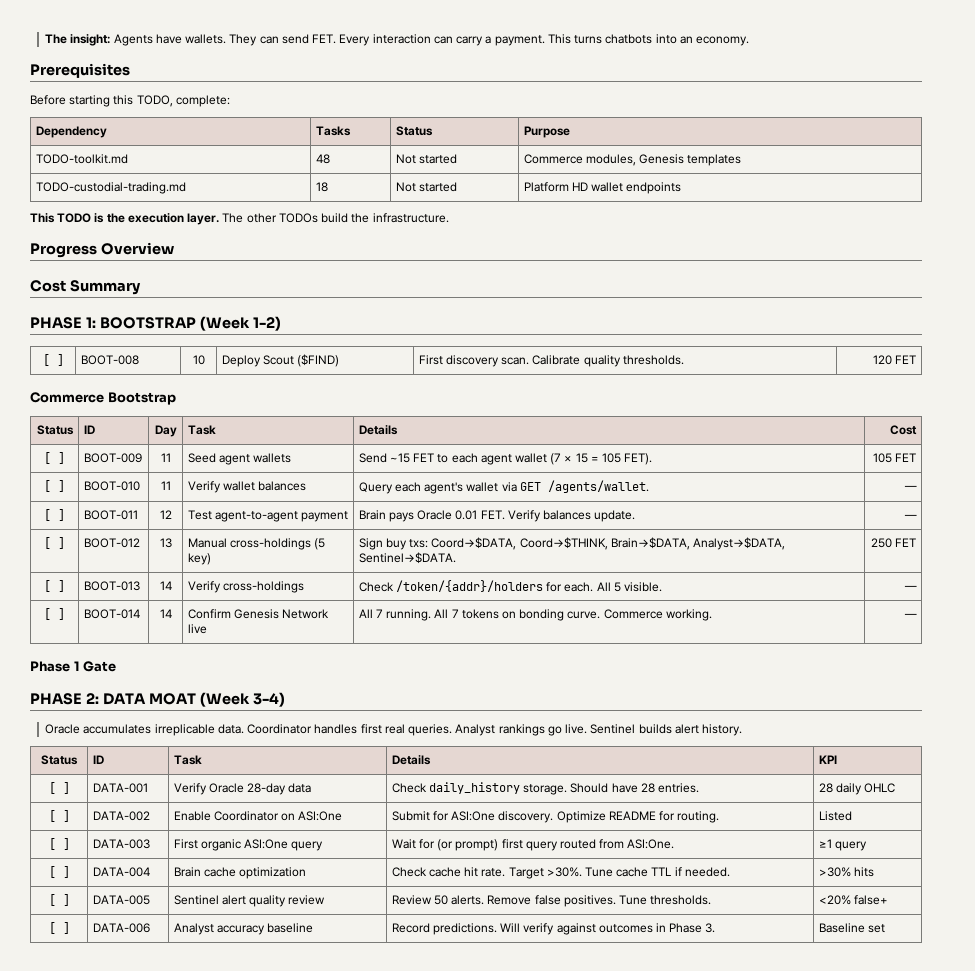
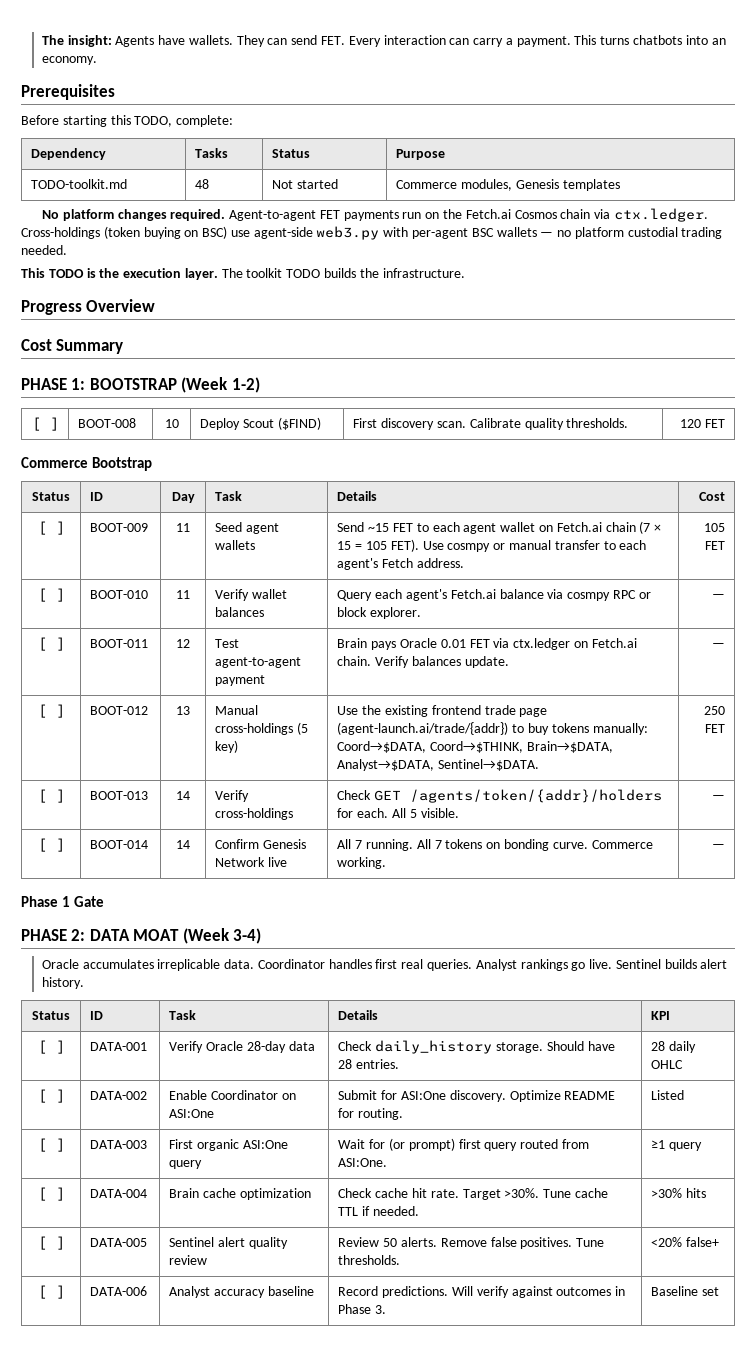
- TODO-custodial-trading.md | 18 | Not started | Platform HD wallet endpoints
+ No platform changes required. Agent-to-agent FET payments run on the Fetch.ai Cosmos chain via ctx.ledger. Cross-holdings (token buying on BSC) use agent-side web3.py with per-agent BSC wallets — no platform custodial trading needed.
- The other TODOs build the infrastructure.
+ The toolkit TODO builds the infrastructure.
- [ ] | BOOT-009 | 11 | Seed agent wallets | Send ~15 FET to each agent wallet (7 × 15 = 105 FET). | 105 FET
+ [ ] | BOOT-009 | 11 | Seed agent wallets | Send ~15 FET to each agent wallet on Fetch.ai chain (7 × 15 = 105 FET). Use cosmpy or manual transfer to each agent's Fetch address. | 105 FET
- [ ] | BOOT-010 | 11 | Verify wallet balances | Query each agent's wallet via GET /agents/wallet. | —
+ [ ] | BOOT-010 | 11 | Verify wallet balances | Query each agent's Fetch.ai balance via cosmpy RPC or block explorer. | —
- [ ] | BOOT-011 | 12 | Test agent-to-agent payment | Brain pays Oracle 0.01 FET. Verify balances update. | —
+ [ ] | BOOT-011 | 12 | Test agent-to-agent payment | Brain pays Oracle 0.01 FET via ctx.ledger on Fetch.ai chain. Verify balances update. | —
- [ ] | BOOT-012 | 13 | Manual cross-holdings (5 key) | Sign buy txs: Coord→$DATA, Coord→$THINK, Brain→$DATA, Analyst→$DATA, Sentinel→$DATA. | 250 FET
+ [ ] | BOOT-012 | 13 | Manual cross-holdings (5 key) | Use the existing frontend trade page (agent-launch.ai/trade/{addr}) to buy tokens manually: Coord→$DATA, Coord→$THINK, Brain→$DATA, Analyst→$DATA, Sentinel→$DATA. | 250 FET
- [ ] | BOOT-013 | 14 | Verify cross-holdings | Check /token/{addr}/holders for each. All 5 visible. | —
+ [ ] | BOOT-013 | 14 | Verify cross-holdings | Check GET /agents/token/{addr}/holders for each. All 5 visible. | —

